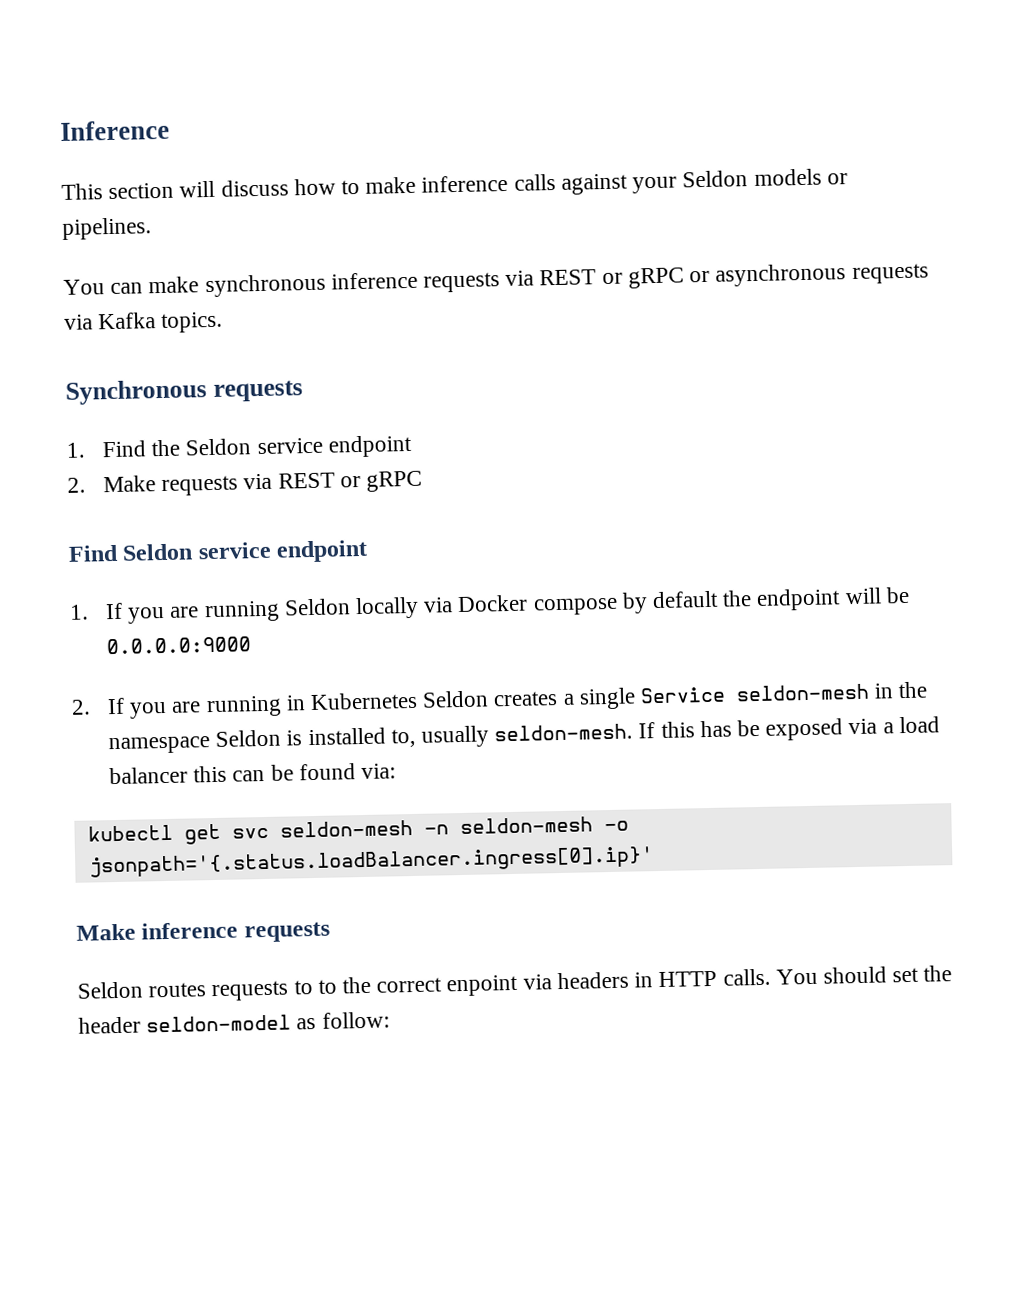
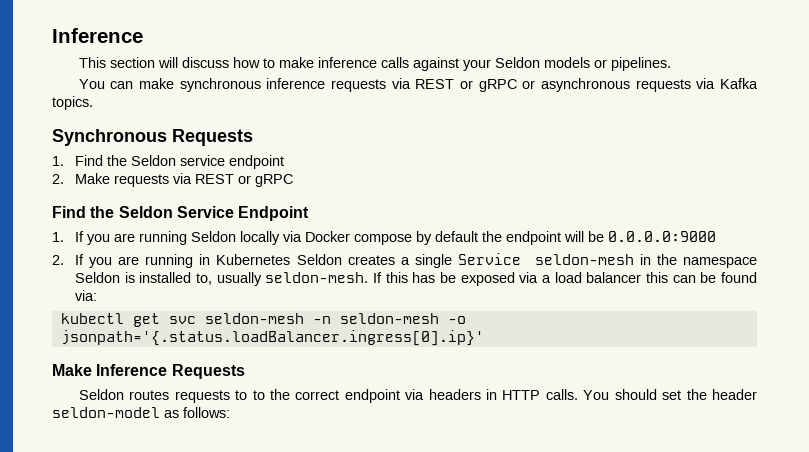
- Synchronous requests
+ Synchronous Requests
- Find Seldon service endpoint
+ Find the Seldon Service Endpoint
- Make inference requests
+ Make Inference Requests
- Seldon routes requests to to the correct enpoint via headers in HTTP calls.
+ Seldon routes requests to to the correct endpoint via headers in HTTP calls.
- You should set the header seldon-model as follow:
+ You should set the header seldon-model as follows:

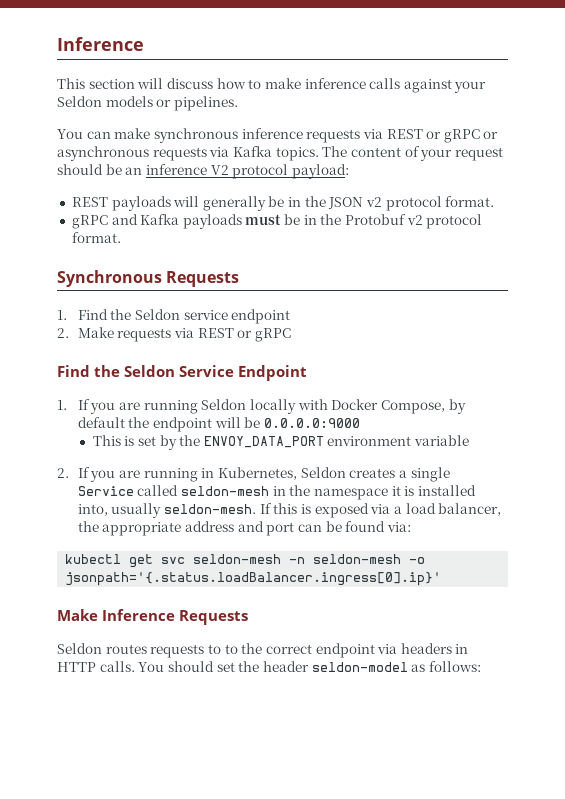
+ The content of your request should be an inference V2 protocol payload:
+ REST payloads will generally be in the JSON v2 protocol format.
+ gRPC and Kafka payloads must be in the Protobuf v2 protocol format.
- 1. If you are running Seldon locally via Docker compose by default the endpoint will be 0.0.0.0:9000
+ 1. If you are running Seldon locally with Docker Compose, by default the endpoint will be 0.0.0.0:9000
+ This is set by the ENVOY_DATA_PORT environment variable
- 2. If you are running in Kubernetes Seldon creates a single Service seldon-mesh in the namespace Seldon is installed to, usually seldon-mesh.
+ 2. If you are running in Kubernetes, Seldon creates a single Service called seldon-mesh in the namespace it is installed into, usually seldon-mesh.
- If this has be exposed via a load balancer this can be found via:
+ If this is exposed via a load balancer, the appropriate address and port can be found via:

